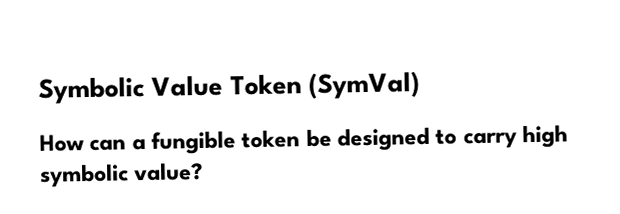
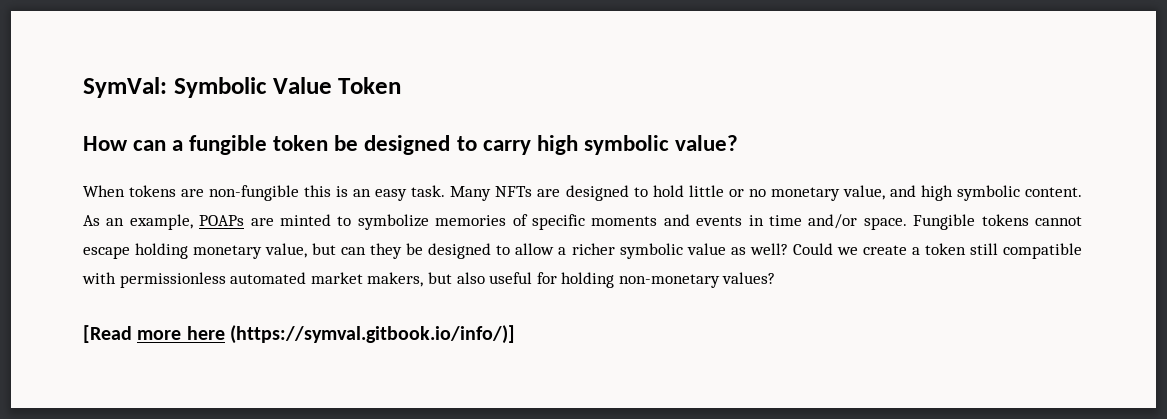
- Symbolic Value Token (SymVal)
+ SymVal: Symbolic Value Token
+ When tokens are non-fungible this is an easy task. Many NFTs are designed to hold little or no monetary value, and high symbolic content. As an example, POAPs are minted to symbolize memories of specific moments and events in time and/or space. Fungible tokens cannot escape holding monetary value, but can they be designed to allow a richer symbolic value as well? Could we create a token still compatible with permissionless automated market makers, but also useful for holding non-monetary values?
+ [Read more here (https://symval.gitbook.io/info/)]

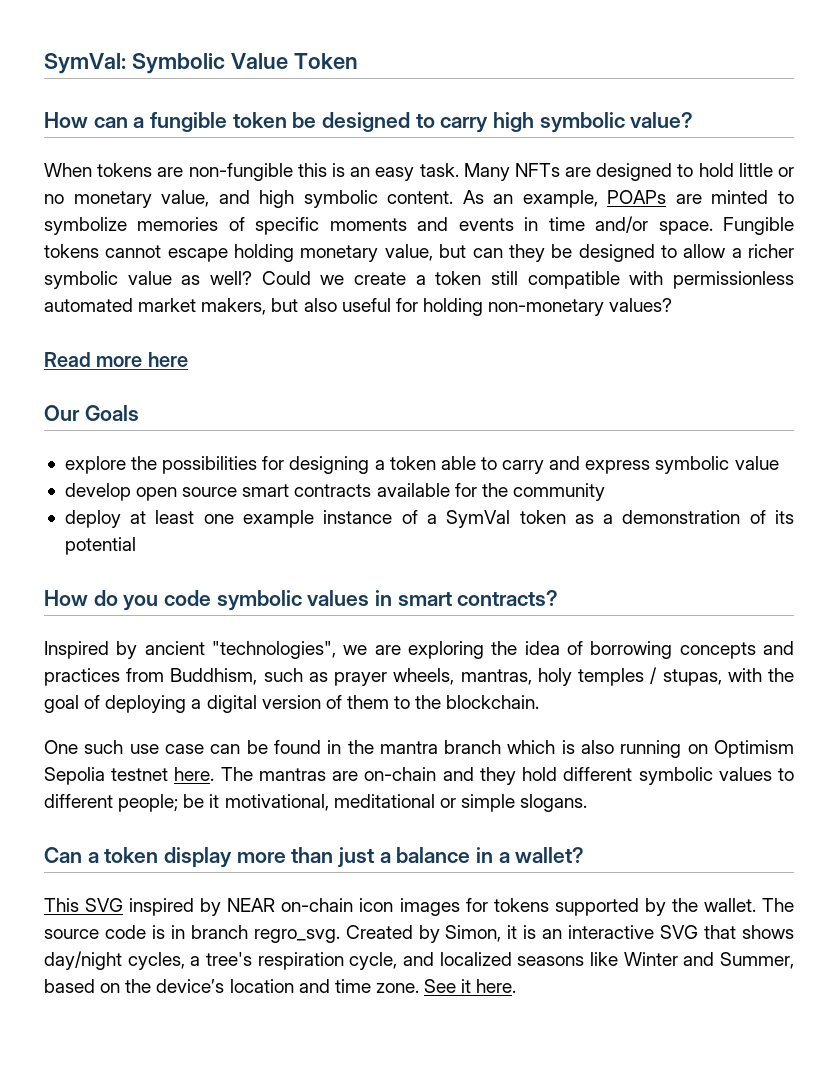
- [Read more here (https://symval.gitbook.io/info/)]
+ Read more here
+ Our Goals
+ explore the possibilities for designing a token able to carry and express symbolic value
+ develop open source smart contracts available for the community
+ deploy at least one example instance of a SymVal token as a demonstration of its potential
+ How do you code symbolic values in smart contracts?
+ Inspired by ancient "technologies", we are exploring the idea of borrowing concepts and practices from Buddhism, such as prayer wheels, mantras, holy temples / stupas, with the goal of deploying a digital version of them to the blockchain.
+ One such use case can be found in the mantra branch which is also running on Optimism Sepolia testnet here. The mantras are on-chain and they hold different symbolic values to different people; be it motivational, meditational or simple slogans.
+ Can a token display more than just a balance in a wallet?
+ This SVG inspired by NEAR on-chain icon images for tokens supported by the wallet. The source code is in branch regro_svg. Created by Simon, it is an interactive SVG that shows day/night cycles, a tree's respiration cycle, and localized seasons like Winter and Summer, based on the device’s location and time zone. See it here.

